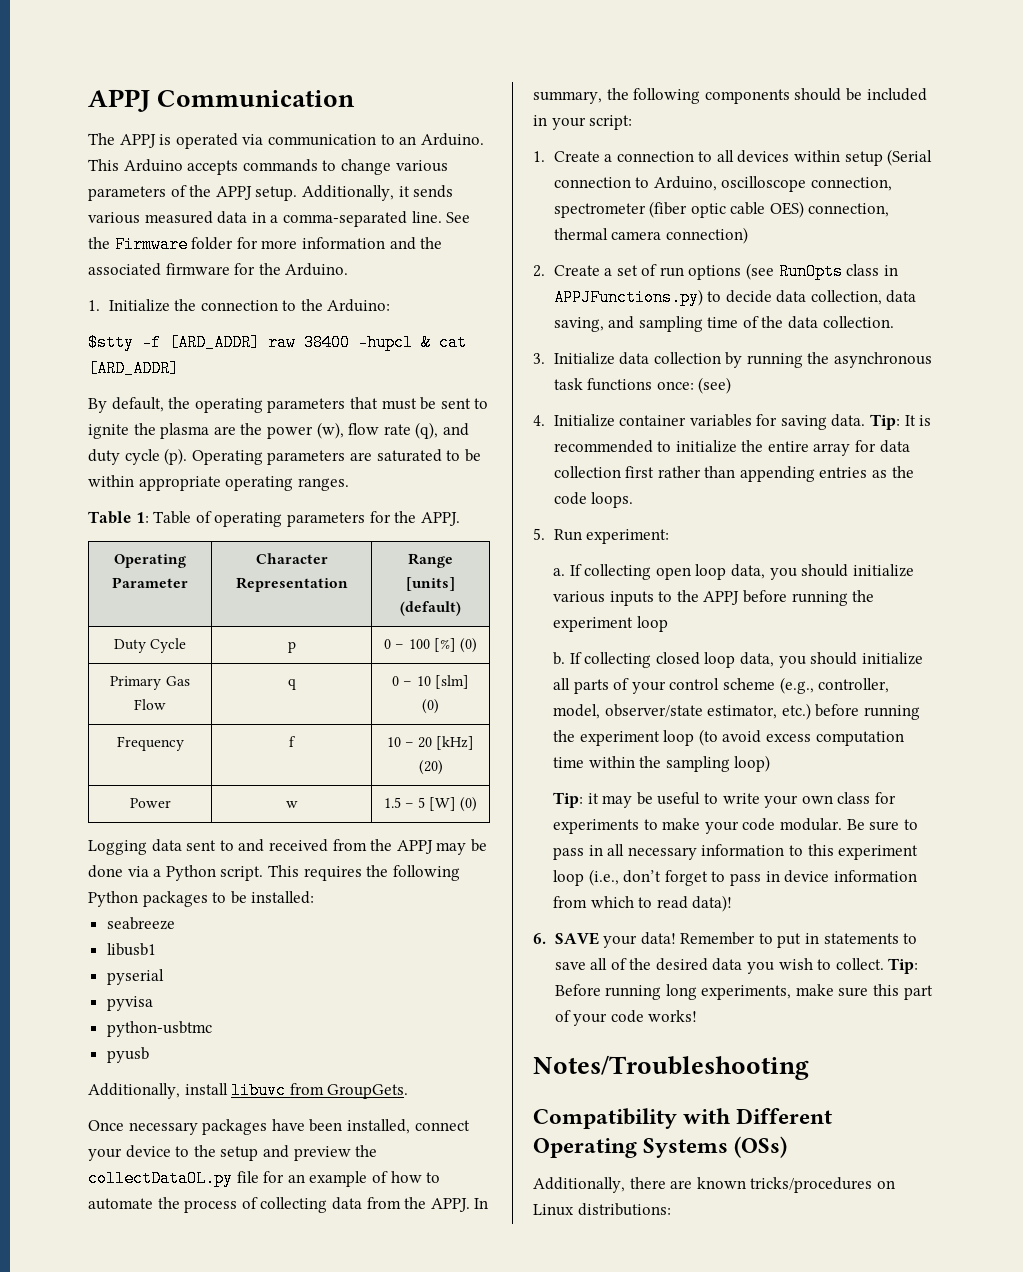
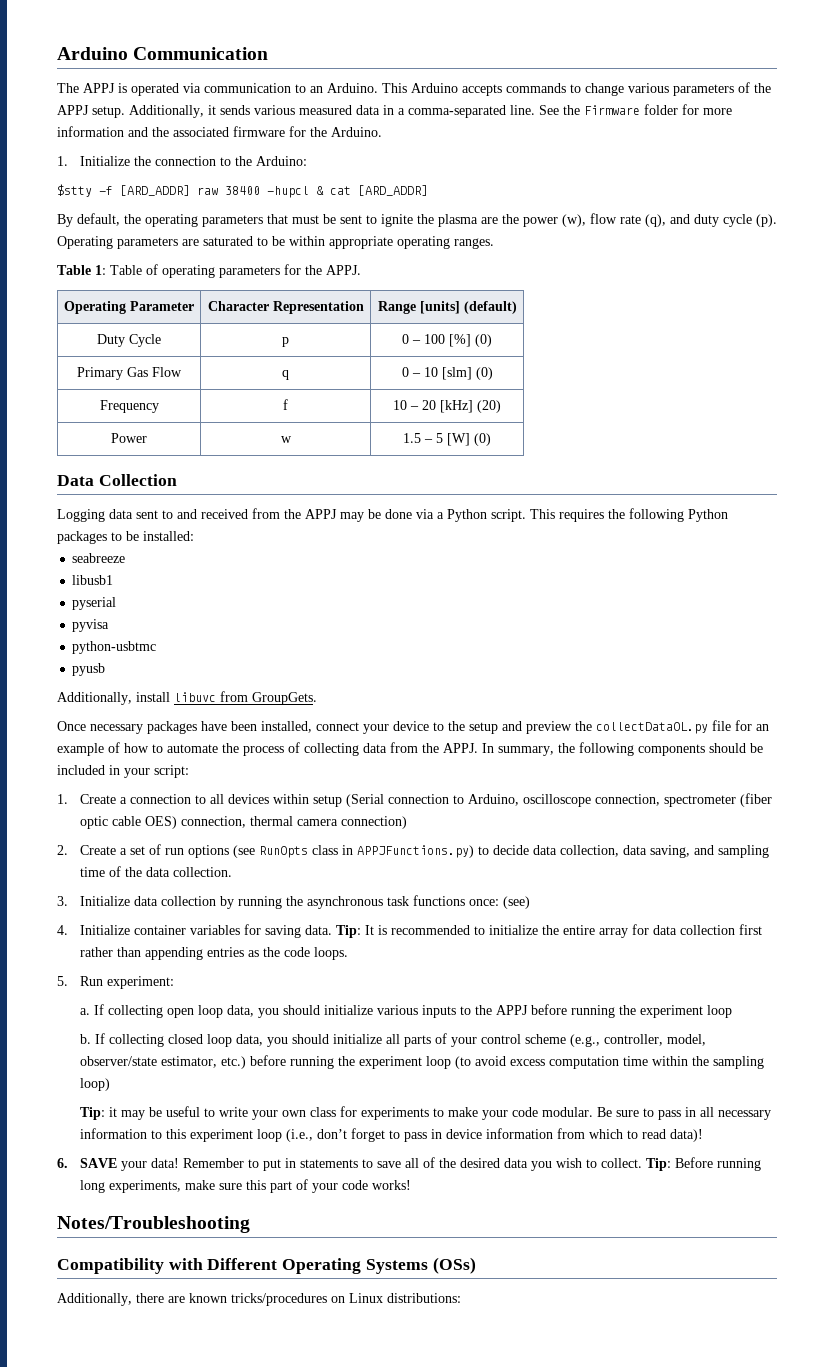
- APPJ Communication
+ Arduino Communication
+ Data Collection

